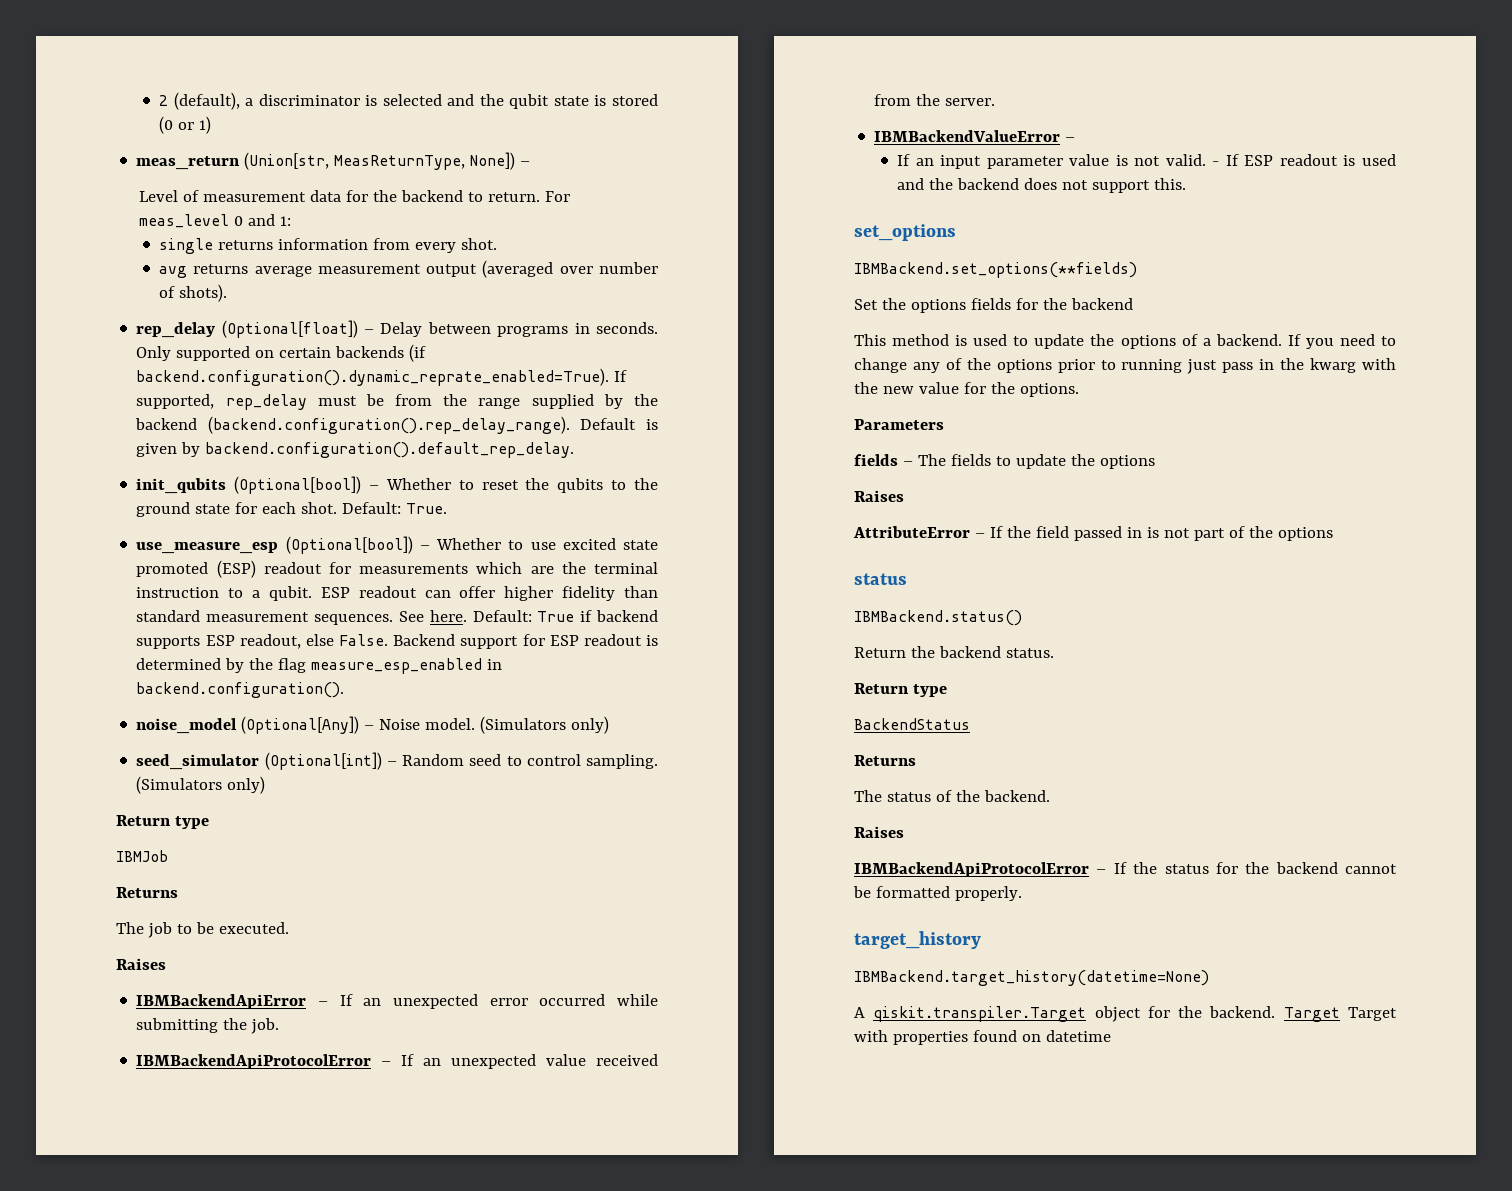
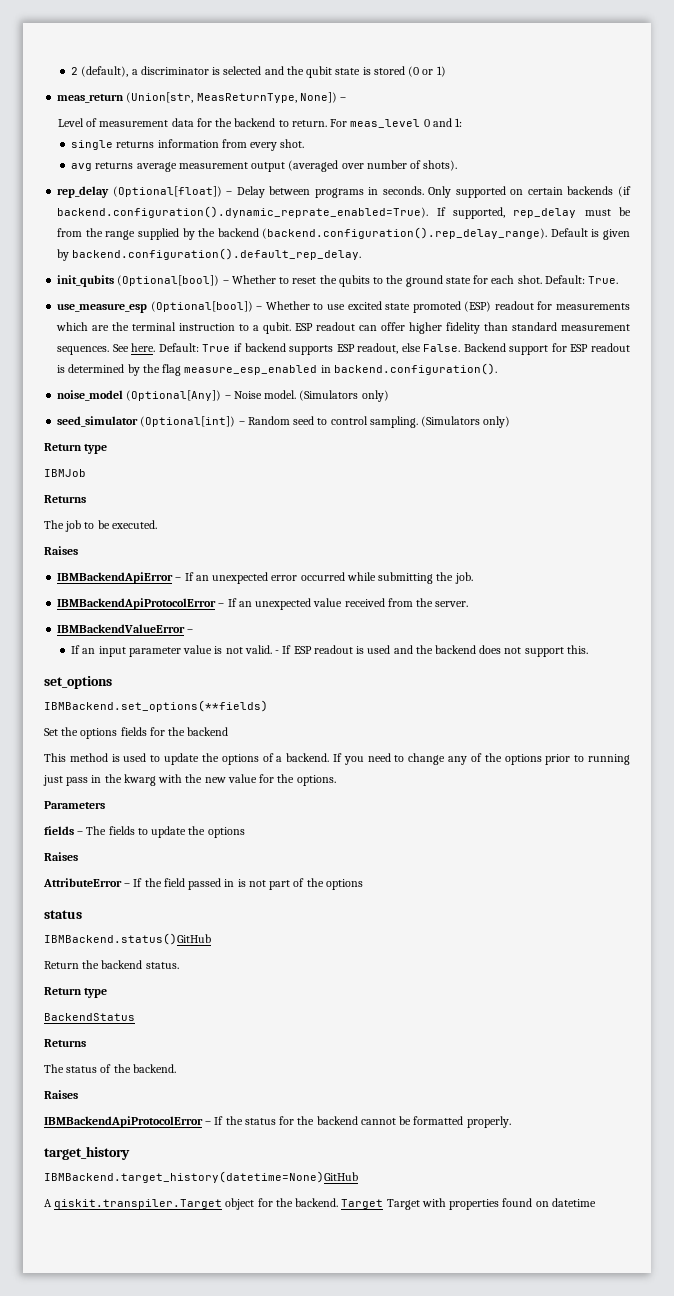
- IBMBackend.status()
+ IBMBackend.status()GitHub
- IBMBackend.target_history(datetime=None)
+ IBMBackend.target_history(datetime=None)GitHub

